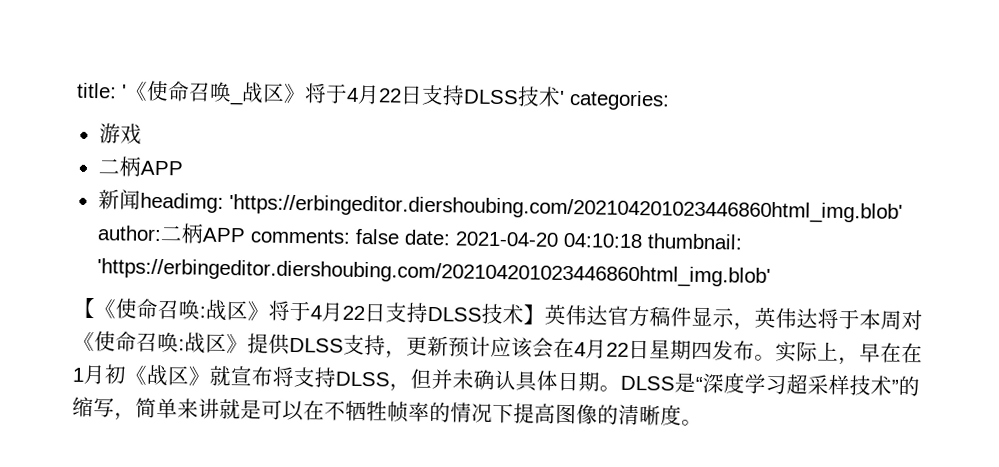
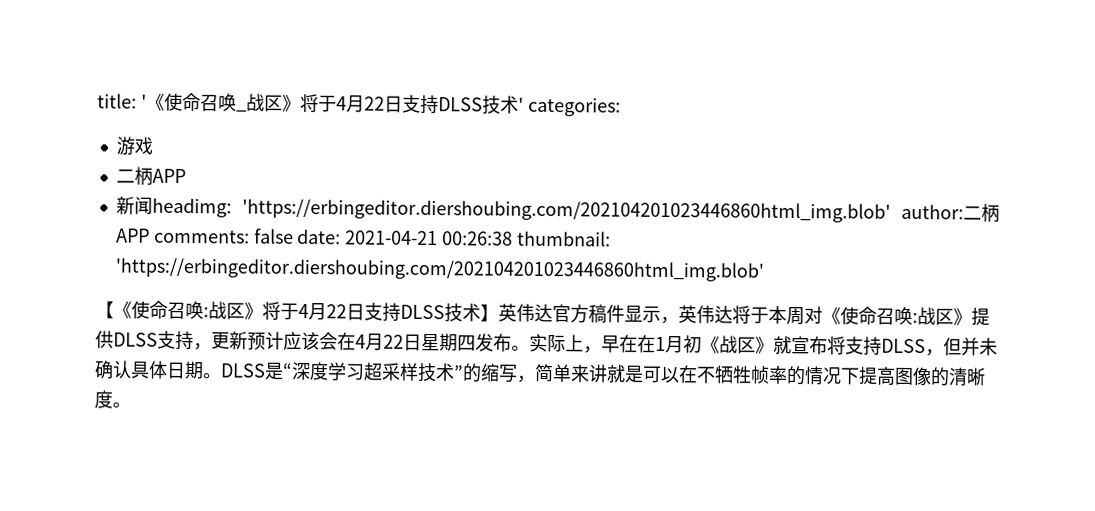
- 新闻headimg: 'https://erbingeditor.diershoubing.com/202104201023446860html_img.blob' author:二柄APP comments: false date: 2021-04-20 04:10:18 thumbnail: 'https://erbingeditor.diershoubing.com/202104201023446860html_img.blob'
+ 新闻headimg: 'https://erbingeditor.diershoubing.com/202104201023446860html_img.blob' author:二柄APP comments: false date: 2021-04-21 00:26:38 thumbnail: 'https://erbingeditor.diershoubing.com/202104201023446860html_img.blob'

